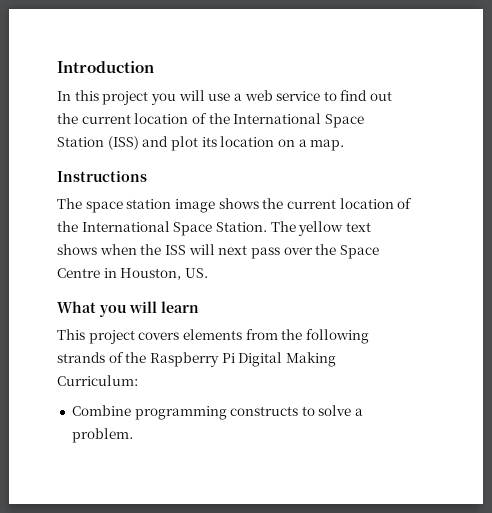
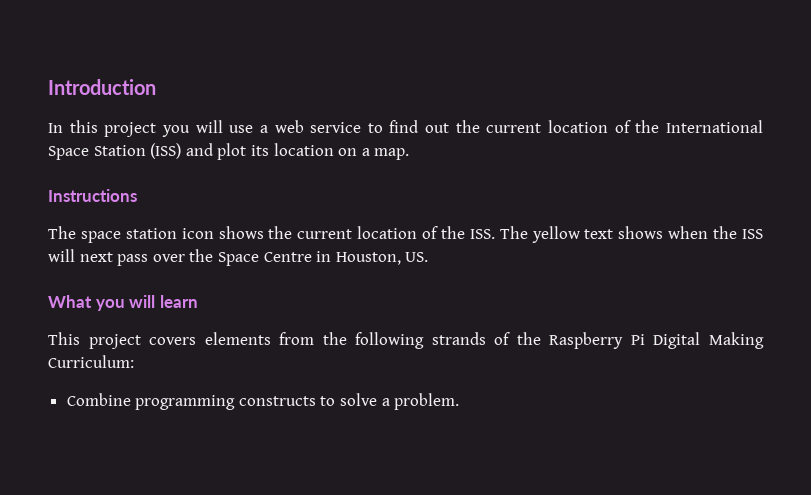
- The space station image shows the current location of the International Space Station. The yellow text shows when the ISS will next pass over the Space Centre in Houston, US.
+ The space station icon shows the current location of the ISS. The yellow text shows when the ISS will next pass over the Space Centre in Houston, US.

